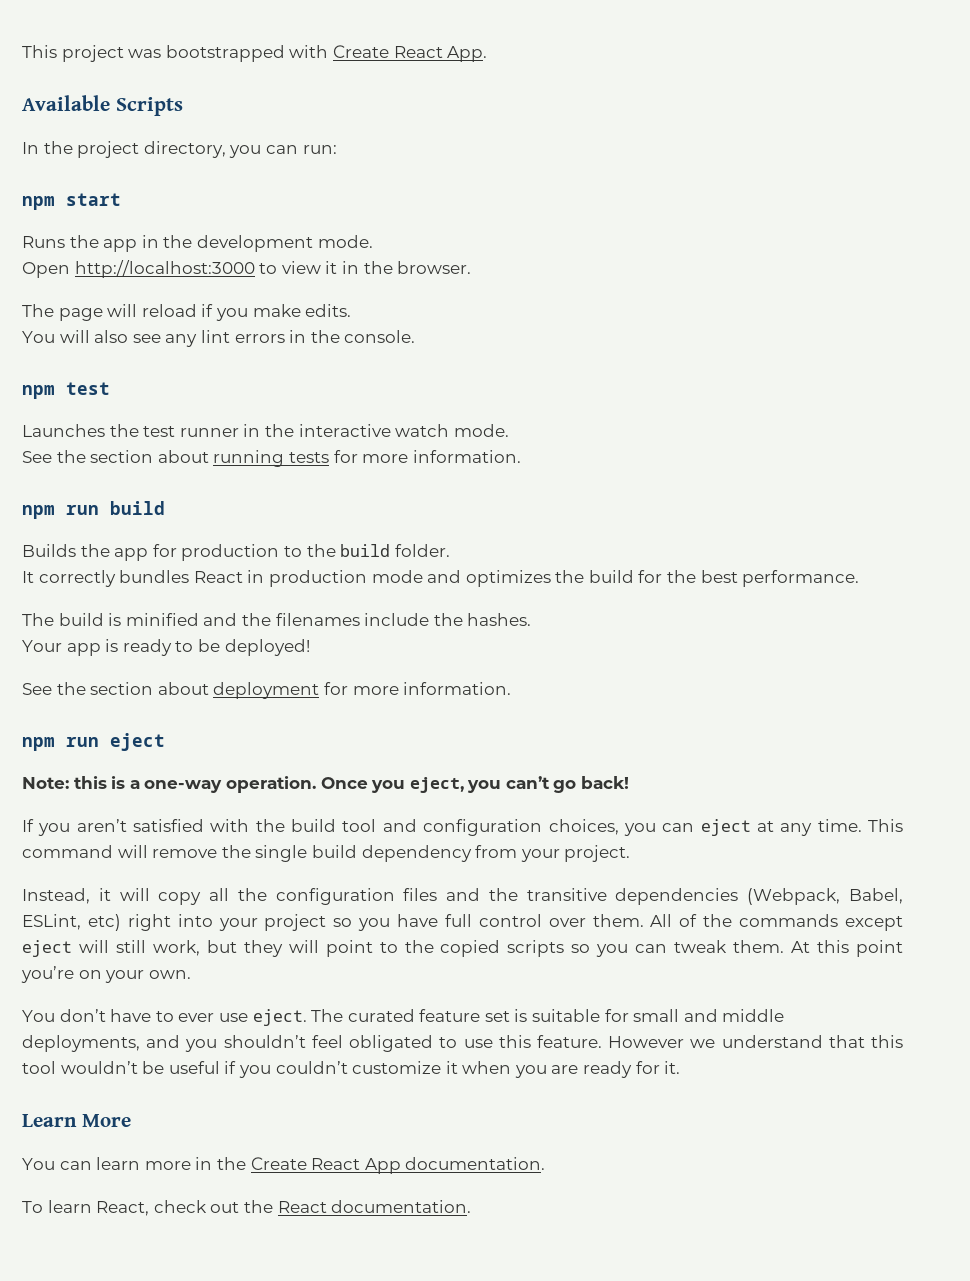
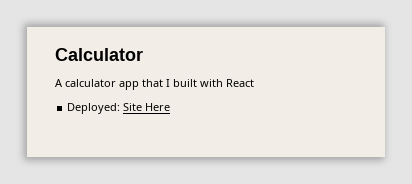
- This project was bootstrapped with Create React App.
- Available Scripts
- In the project directory, you can run:
- npm start
- Runs the app in the development mode.
- Open http://localhost:3000 to view it in the browser.
- The page will reload if you make edits.
- You will also see any lint errors in the console.
- npm test
- Launches the test runner in the interactive watch mode.
- See the section about running tests for more information.
- npm run build
- Builds the app for production to the build folder.
- It correctly bundles React in production mode and optimizes the build for the best performance.
- The build is minified and the filenames include the hashes.
- Your app is ready to be deployed!
- See the section about deployment for more information.
- npm run eject
- Note: this is a one-way operation. Once you eject, you can’t go back!
- If you aren’t satisfied with the build tool and configuration choices, you can eject at any time. This command will remove the single build dependency from your project.
- Instead, it will copy all the configuration files and the transitive dependencies (Webpack, Babel, ESLint, etc) right into your project so you have full control over them. All of the commands except eject will still work, but they will point to the copied scripts so you can tweak them. At this point you’re on your own.
- You don’t have to ever use eject. The curated feature set is suitable for small and middle deployments, and you shouldn’t feel obligated to use this feature. However we understand that this tool wouldn’t be useful if you couldn’t customize it when you are ready for it.
- Learn More
- You can learn more in the Create React App documentation.
- To learn React, check out the React documentation.
+ Calculator
+ A calculator app that I built with React
+ Deployed: Site Here

